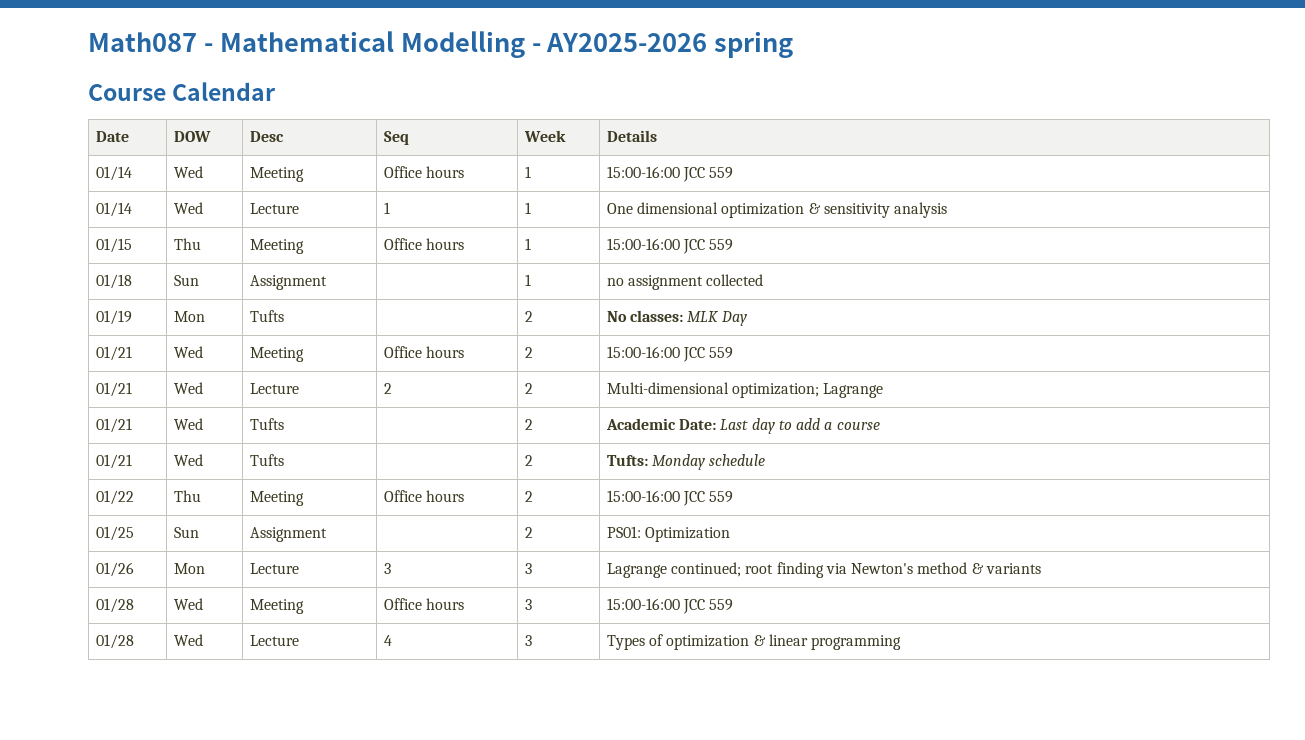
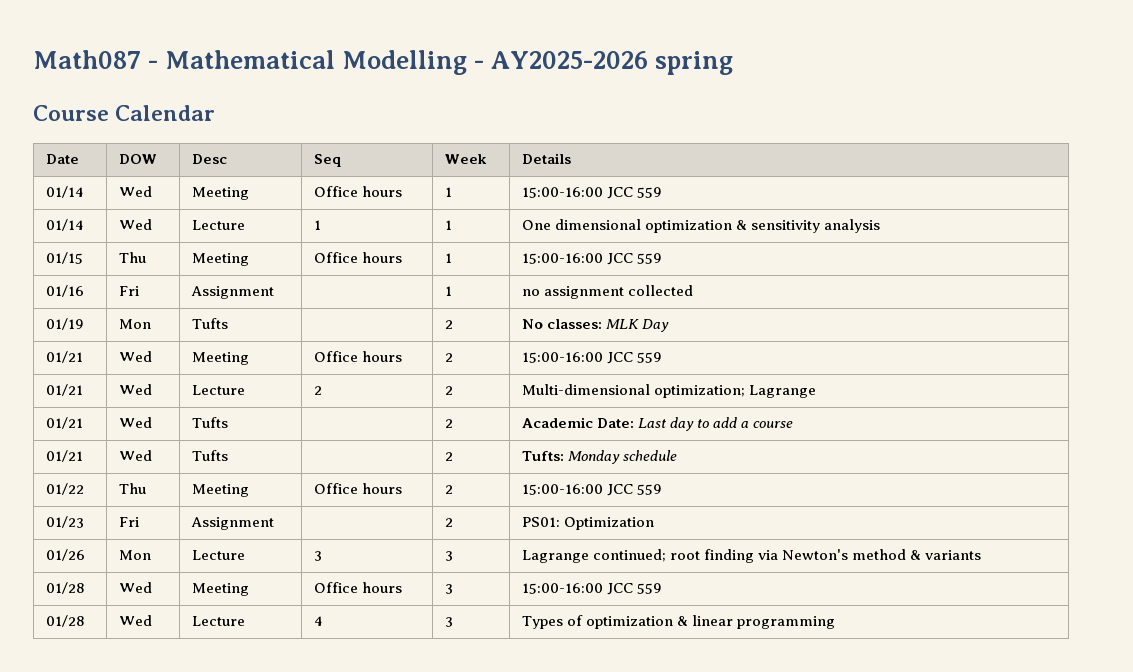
- 01/18 | Sun | Assignment | | 1 | no assignment collected
+ 01/16 | Fri | Assignment | | 1 | no assignment collected
- 01/25 | Sun | Assignment | | 2 | PS01: Optimization
+ 01/23 | Fri | Assignment | | 2 | PS01: Optimization

